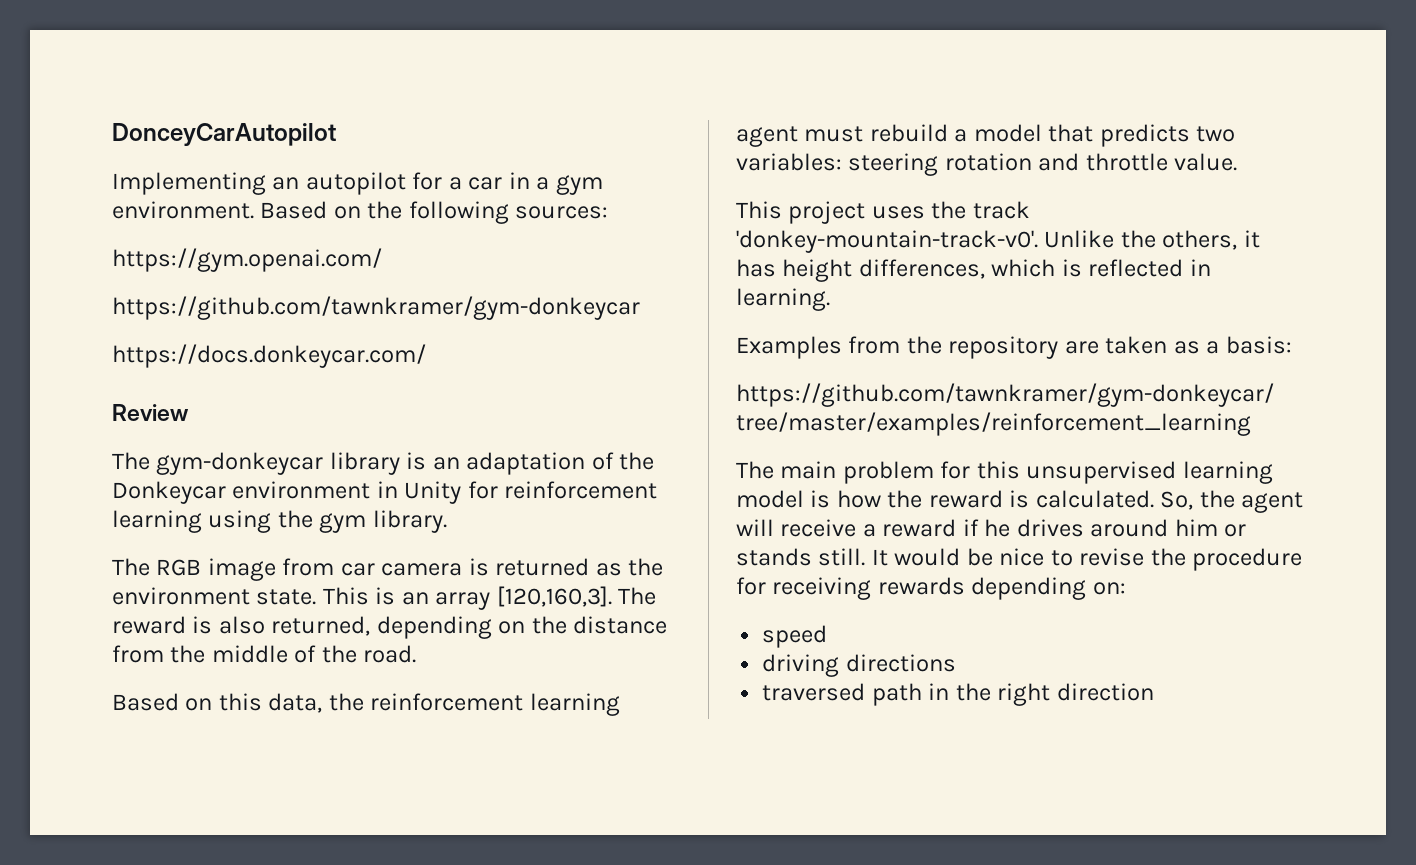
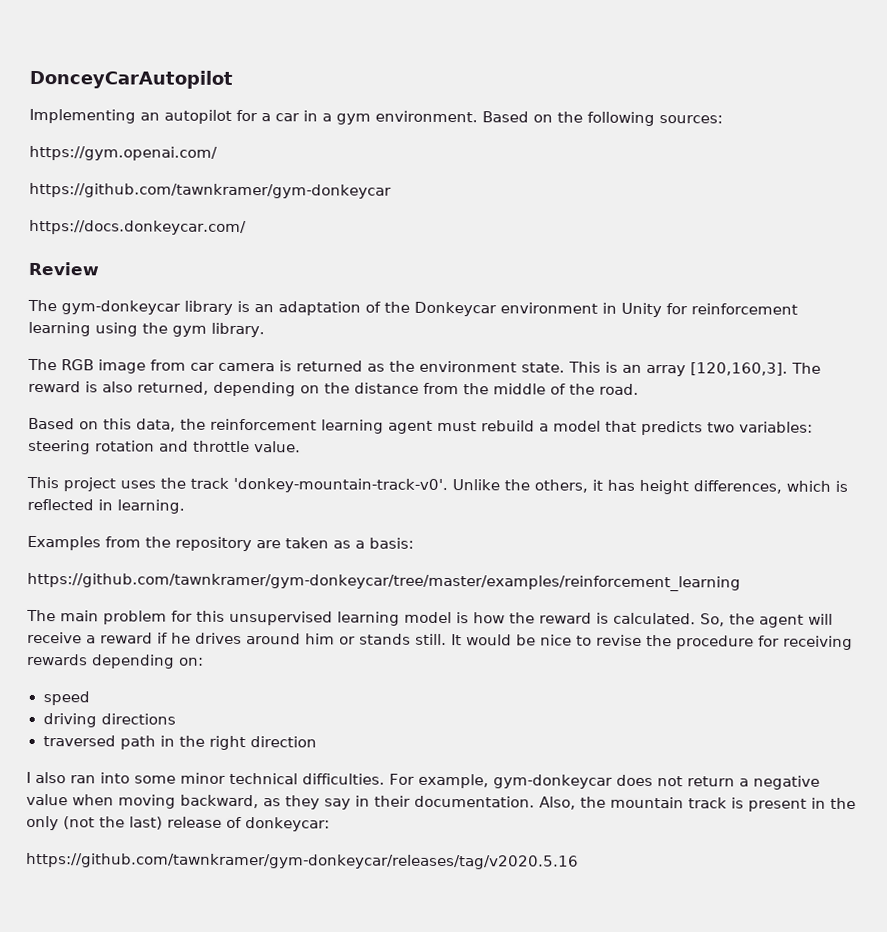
+ I also ran into some minor technical difficulties. For example, gym-donkeycar does not return a negative value when moving backward, as they say in their documentation. Also, the mountain track is present in the only (not the last) release of donkeycar:
+ https://github.com/tawnkramer/gym-donkeycar/releases/tag/v2020.5.16

